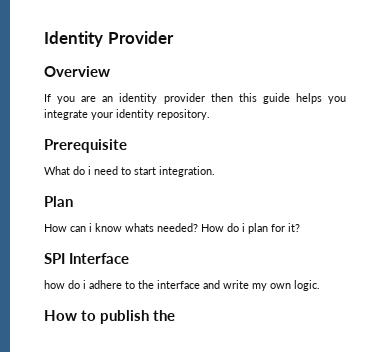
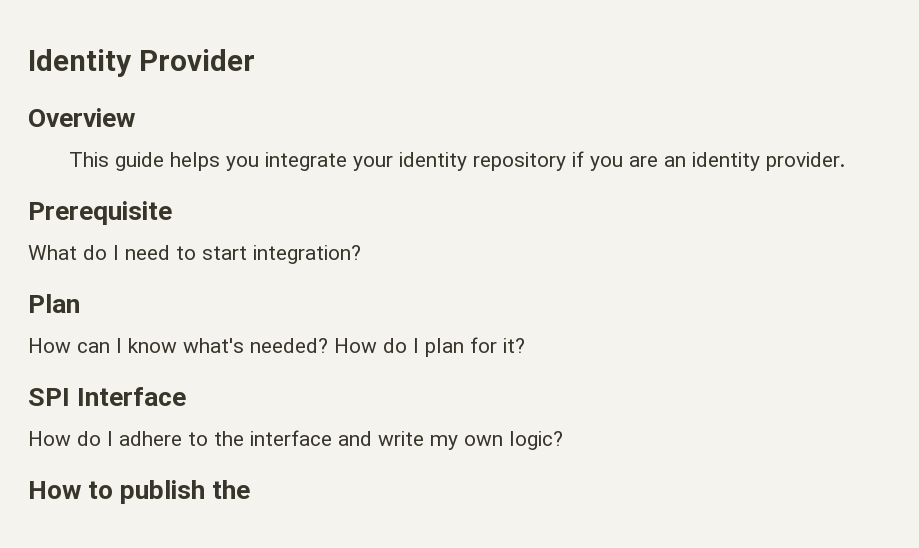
- If you are an identity provider then this guide helps you integrate your identity repository.
+ This guide helps you integrate your identity repository if you are an identity provider.
- What do i need to start integration.
+ What do I need to start integration?
- How can i know whats needed?
+ How can I know what's needed?
- How do i plan for it?
+ How do I plan for it?
- how do i adhere to the interface and write my own logic.
+ How do I adhere to the interface and write my own logic?

